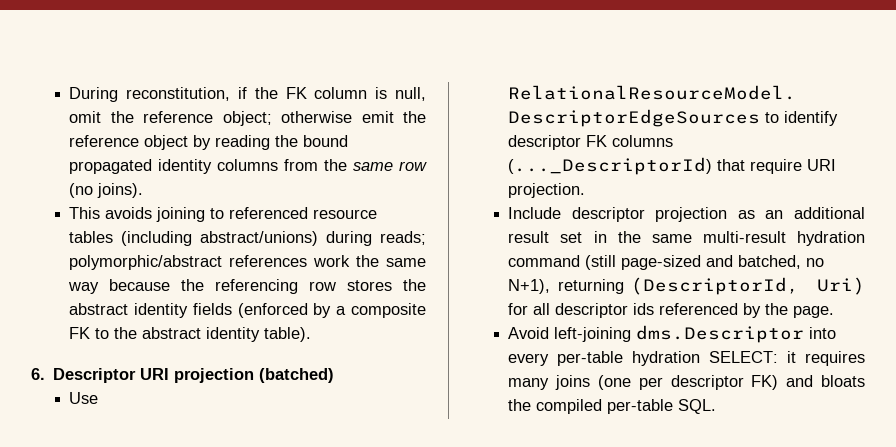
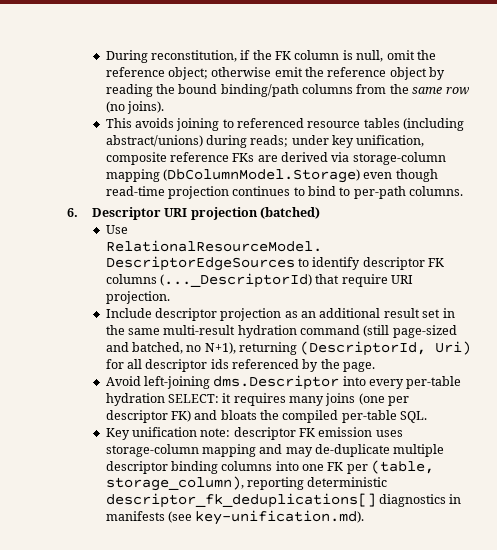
- During reconstitution, if the FK column is null, omit the reference object; otherwise emit the reference object by reading the bound propagated identity columns from the same row (no joins).
+ During reconstitution, if the FK column is null, omit the reference object; otherwise emit the reference object by reading the bound binding/path columns from the same row (no joins).
- This avoids joining to referenced resource tables (including abstract/unions) during reads; polymorphic/abstract references work the same way because the referencing row stores the abstract identity fields (enforced by a composite FK to the abstract identity table).
+ This avoids joining to referenced resource tables (including abstract/unions) during reads; under key unification, composite reference FKs are derived via storage-column mapping (DbColumnModel.Storage) even though read-time projection continues to bind to per-path columns.
+ Key unification note: descriptor FK emission uses storage-column mapping and may de-duplicate multiple descriptor binding columns into one FK per (table, storage_column), reporting deterministic descriptor_fk_deduplications[] diagnostics in manifests (see key-unification.md).

